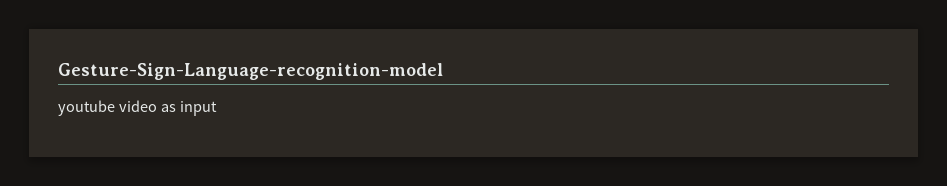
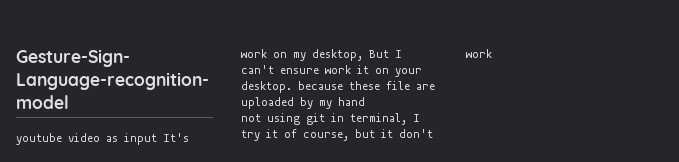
- youtube video as input
+ youtube video as input It's work on my desktop, But I can't ensure work it on your desktop. because these file are uploaded by my hand
+ not using git in terminal, I try it of course, but it don't work

